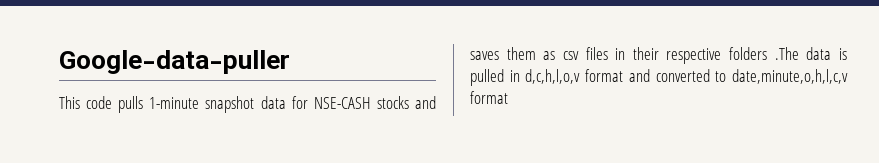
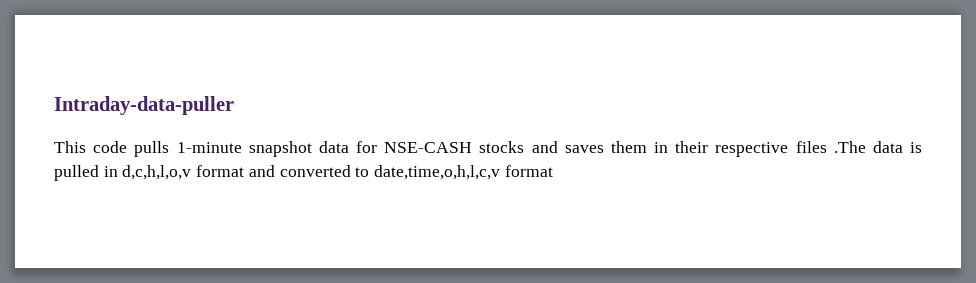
- Google-data-puller
+ Intraday-data-puller
- This code pulls 1-minute snapshot data for NSE-CASH stocks and saves them as csv files in their respective folders .The data is pulled in d,c,h,l,o,v format and converted to date,minute,o,h,l,c,v format
+ This code pulls 1-minute snapshot data for NSE-CASH stocks and saves them in their respective files .The data is pulled in d,c,h,l,o,v format and converted to date,time,o,h,l,c,v format

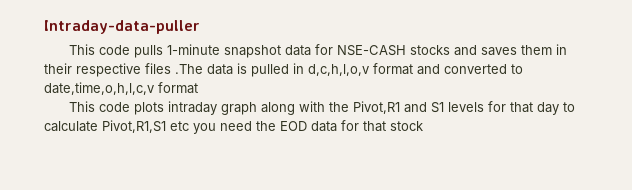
+ This code plots intraday graph along with the Pivot,R1 and S1 levels for that day to calculate Pivot,R1,S1 etc you need the EOD data for that stock

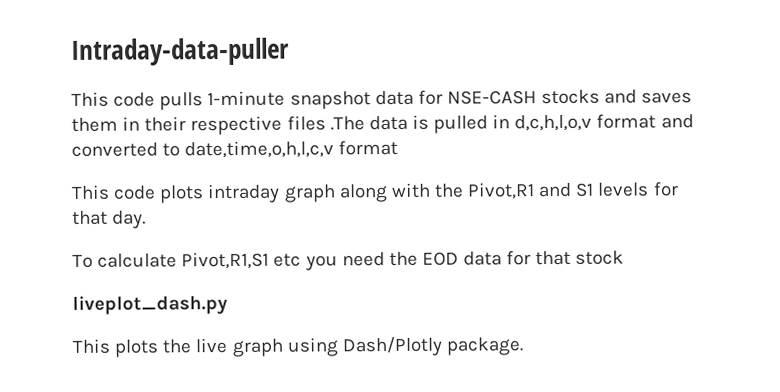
- This code plots intraday graph along with the Pivot,R1 and S1 levels for that day to calculate Pivot,R1,S1 etc you need the EOD data for that stock
+ This code plots intraday graph along with the Pivot,R1 and S1 levels for that day.
+ To calculate Pivot,R1,S1 etc you need the EOD data for that stock
+ liveplot_dash.py
+ This plots the live graph using Dash/Plotly package.

